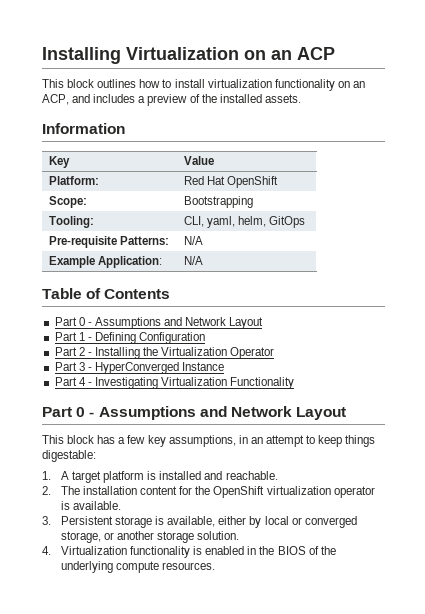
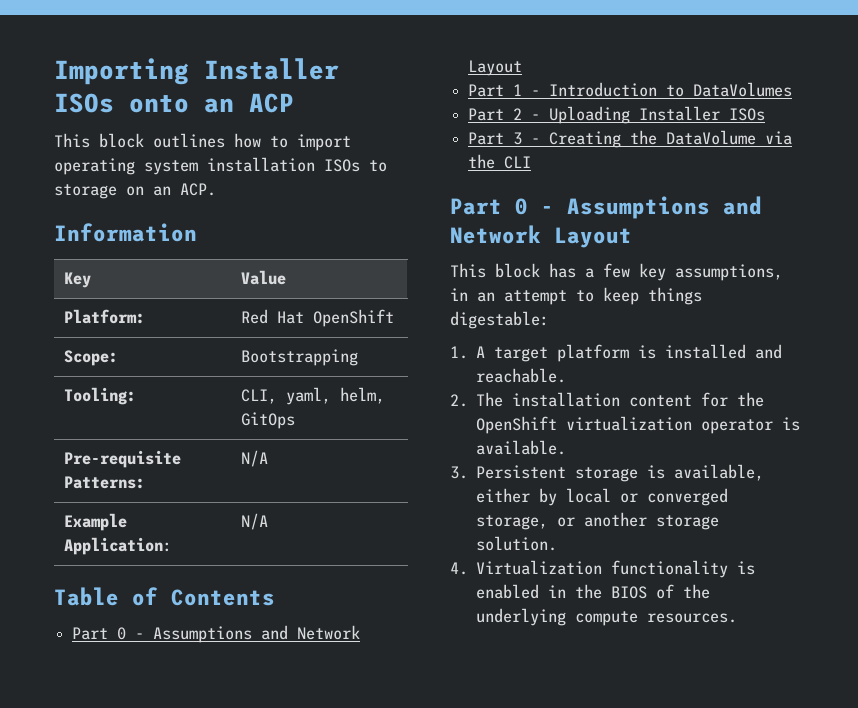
- Installing Virtualization on an ACP
+ Importing Installer ISOs onto an ACP
- This block outlines how to install virtualization functionality on an ACP, and includes a preview of the installed assets.
+ This block outlines how to import operating system installation ISOs to storage on an ACP.
- Part 1 - Defining Configuration
+ Part 1 - Introduction to DataVolumes
- Part 2 - Installing the Virtualization Operator
+ Part 2 - Uploading Installer ISOs
- Part 3 - HyperConverged Instance
- Part 4 - Investigating Virtualization Functionality
+ Part 3 - Creating the DataVolume via the CLI

